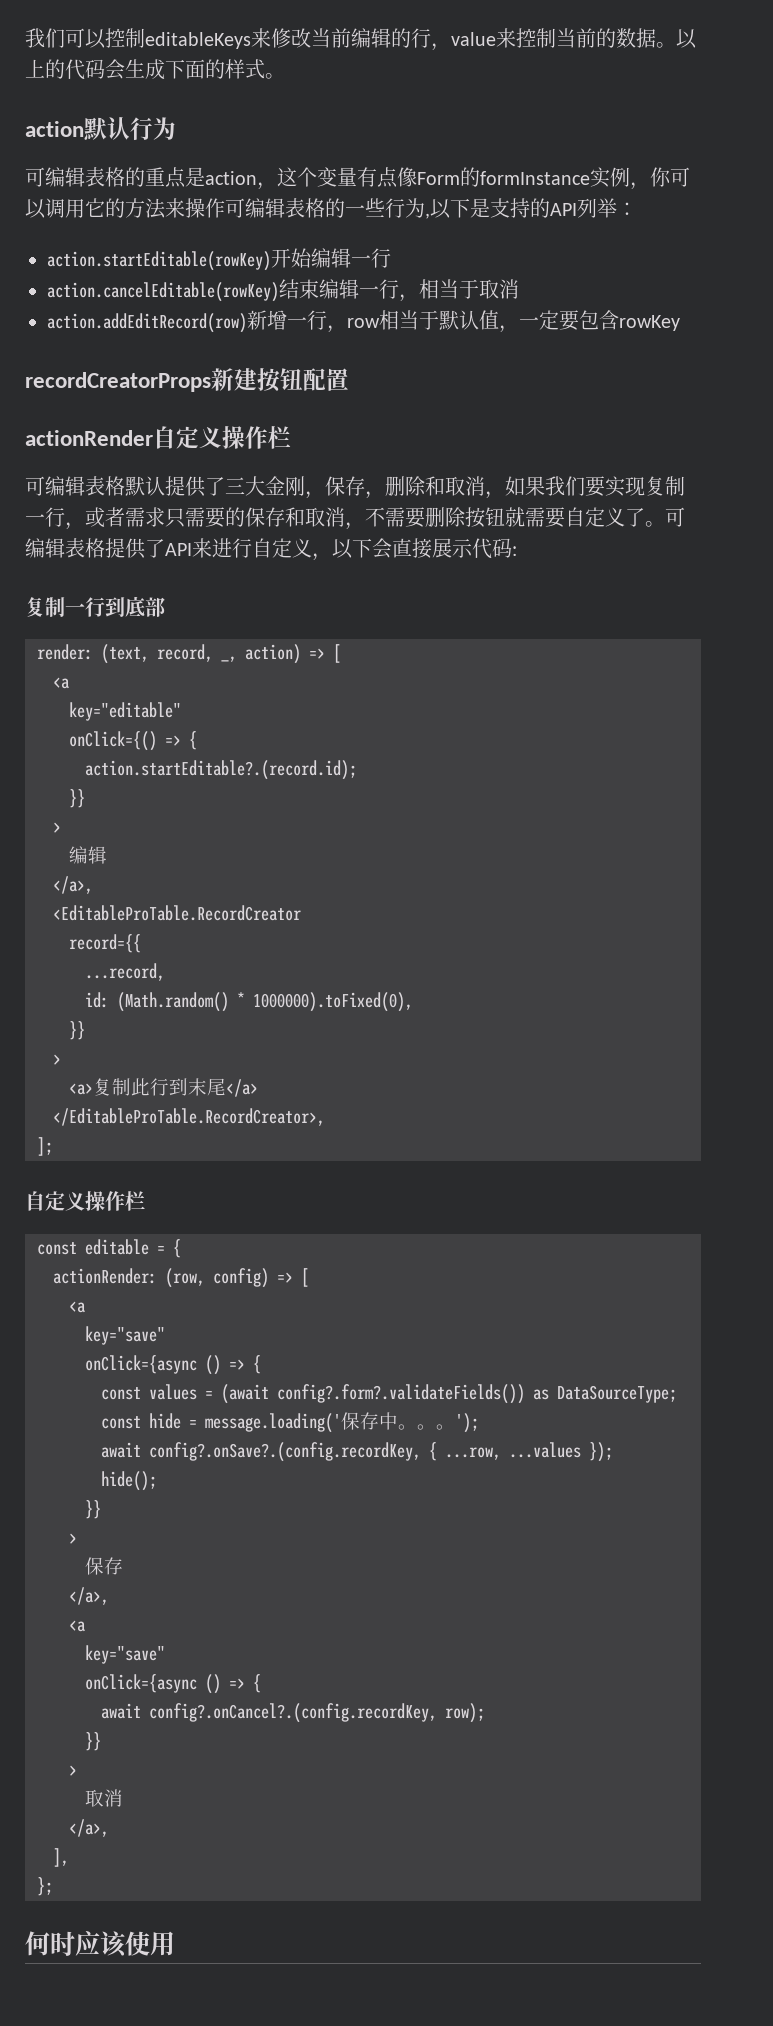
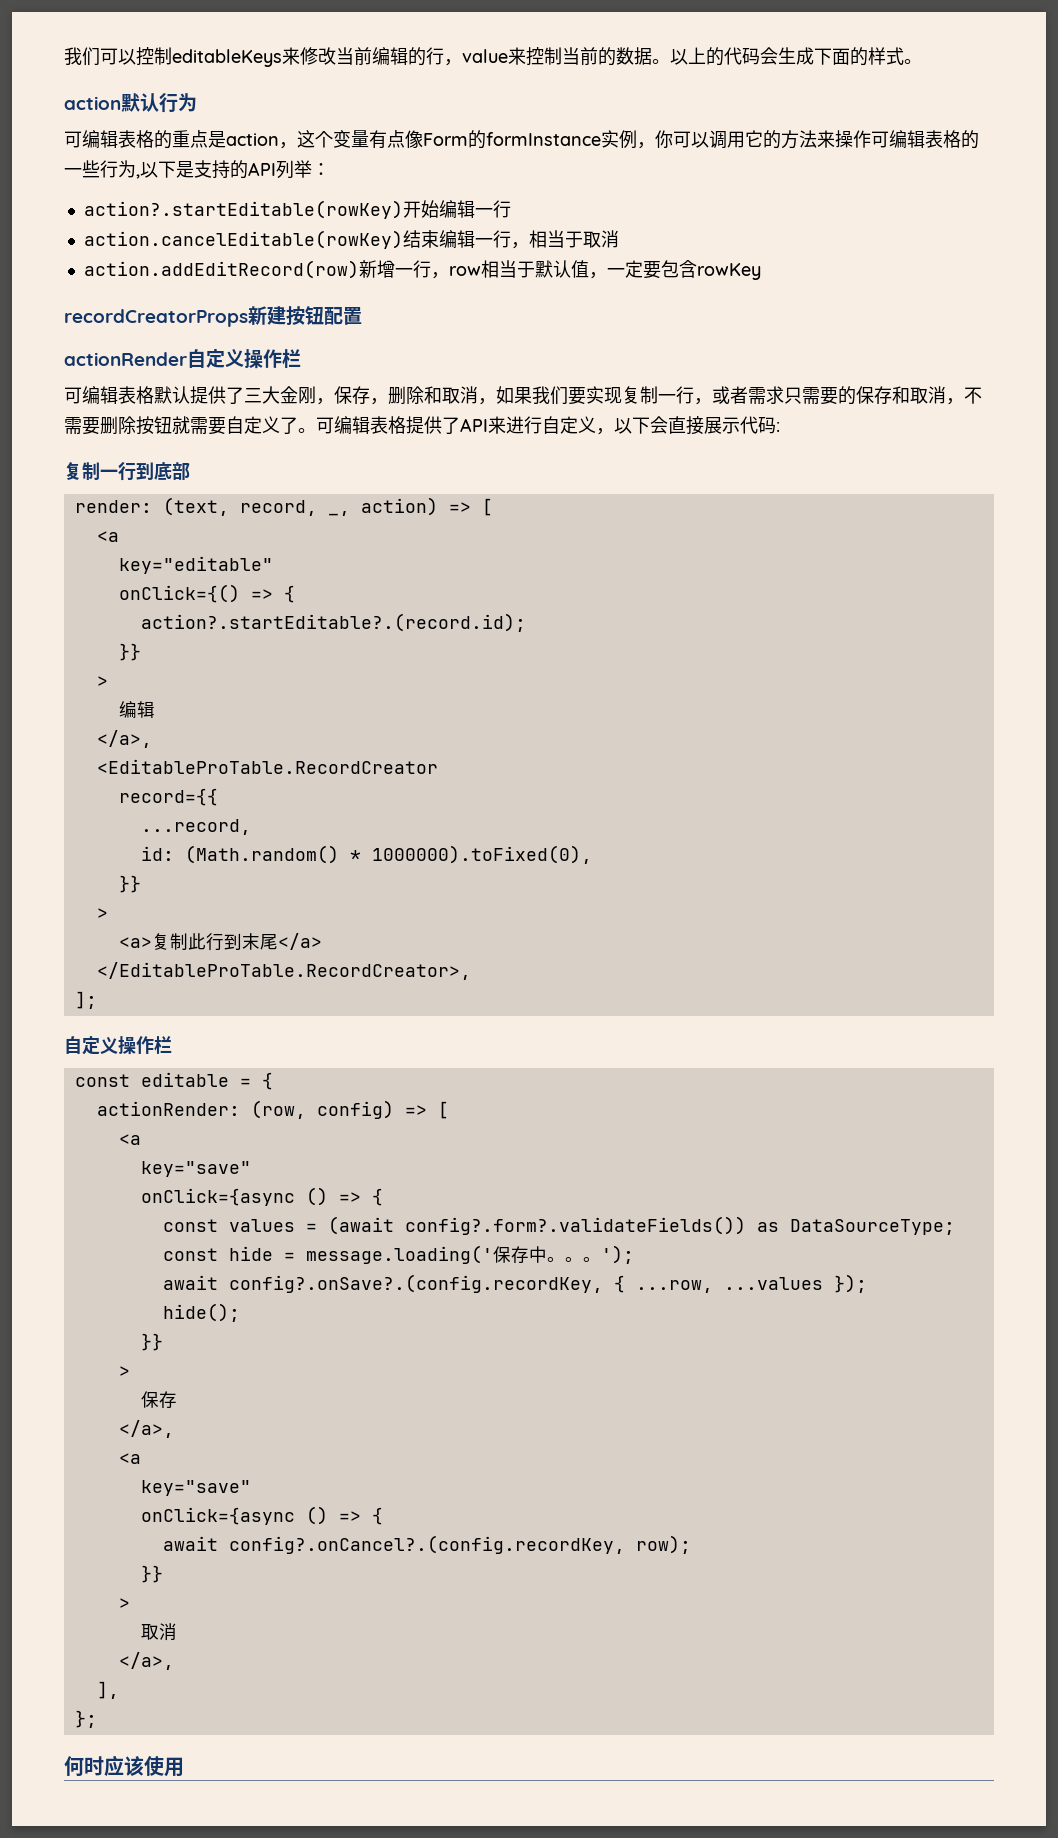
- action.startEditable(rowKey)开始编辑一行
+ action?.startEditable(rowKey)开始编辑一行
- action.startEditable?.(record.id);
+ action?.startEditable?.(record.id);

